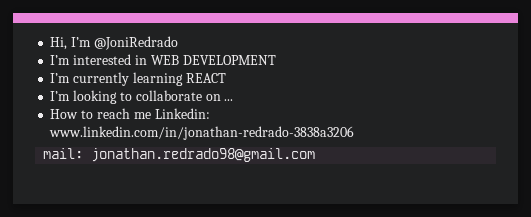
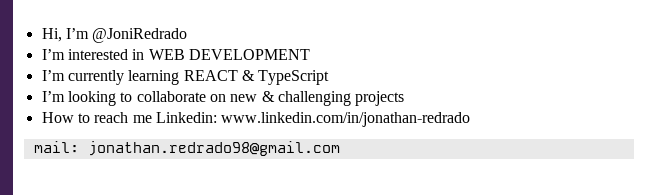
- I’m currently learning REACT
+ I’m currently learning REACT & TypeScript
- I’m looking to collaborate on ...
+ I’m looking to collaborate on new & challenging projects
- How to reach me Linkedin: www.linkedin.com/in/jonathan-redrado-3838a3206
+ How to reach me Linkedin: www.linkedin.com/in/jonathan-redrado

